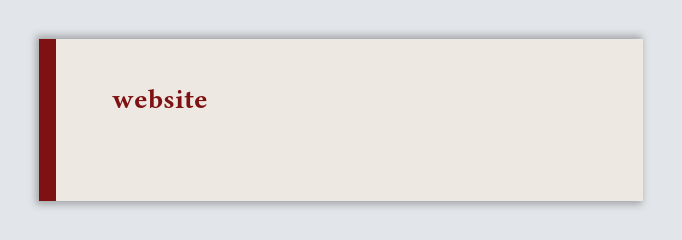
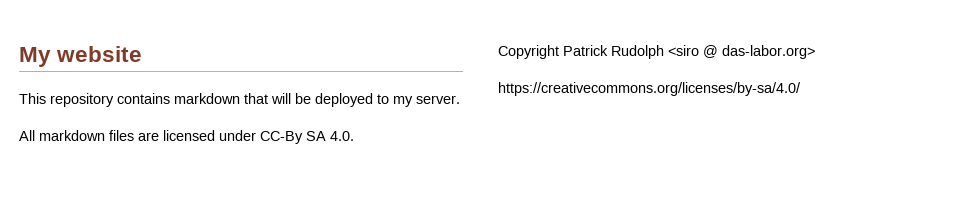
- website
+ My website
+ This repository contains markdown that will be deployed to my server.
+ All markdown files are licensed under CC-By SA 4.0.
+ Copyright Patrick Rudolph <siro @ das-labor.org>
+ https://creativecommons.org/licenses/by-sa/4.0/

